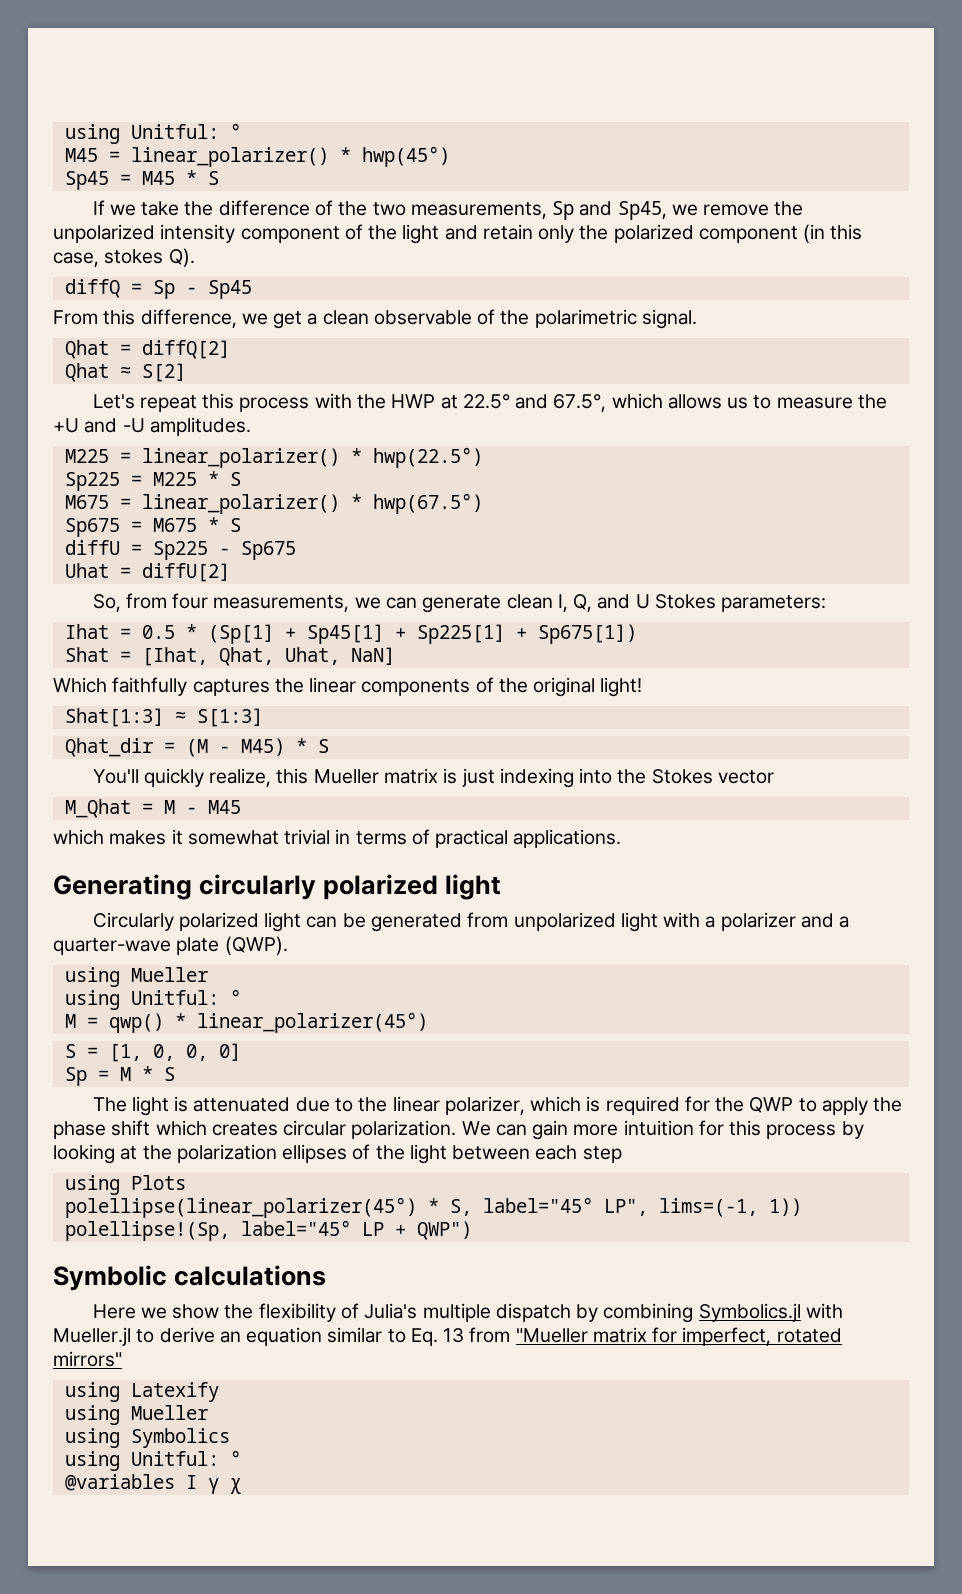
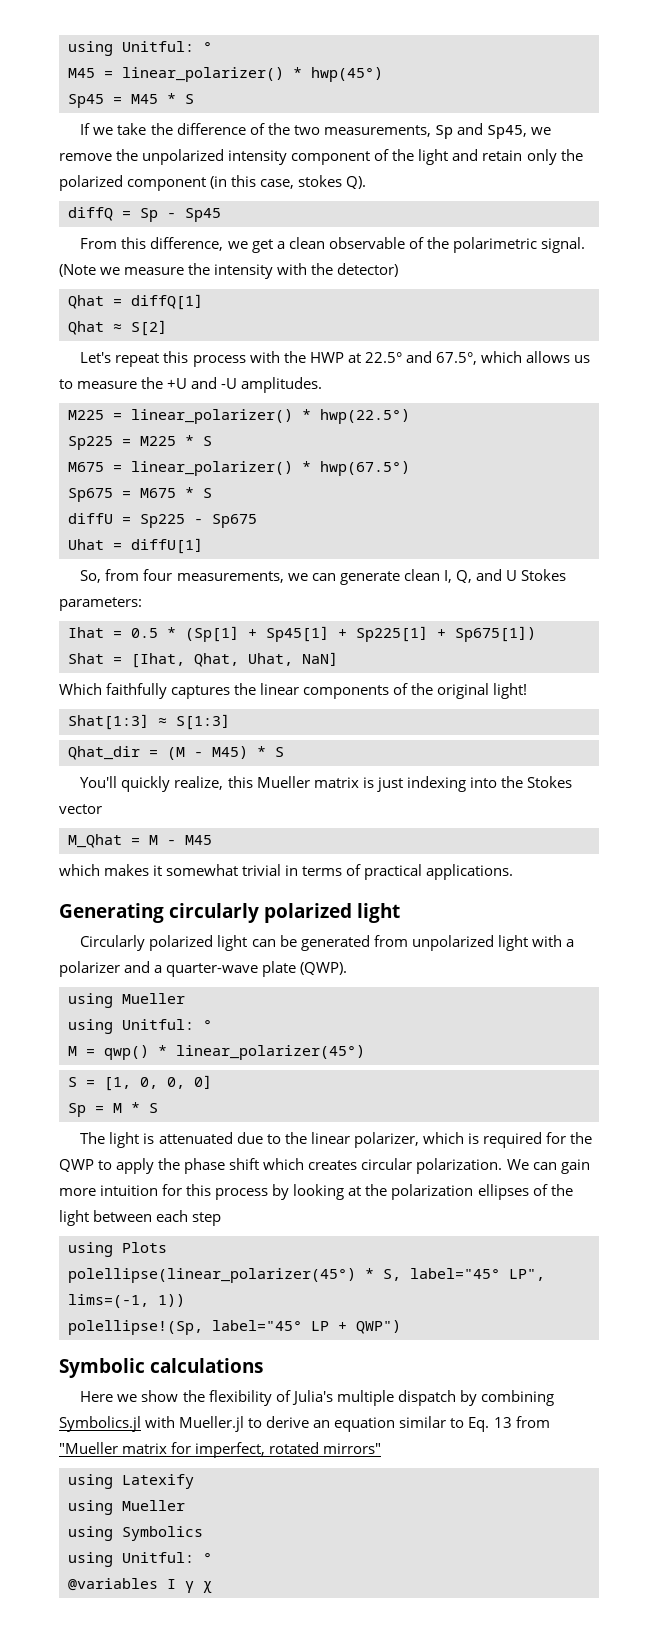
+ (Note we measure the intensity with the detector)
- Qhat = diffQ[2]
+ Qhat = diffQ[1]
- Uhat = diffU[2]
+ Uhat = diffU[1]

